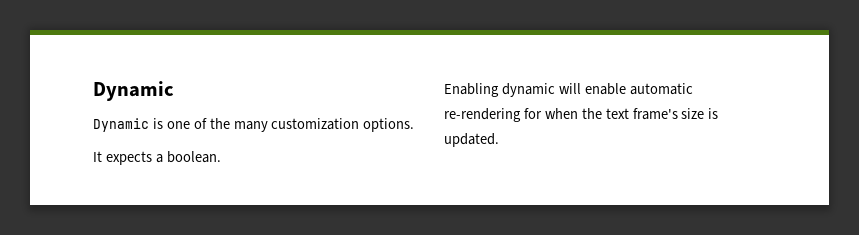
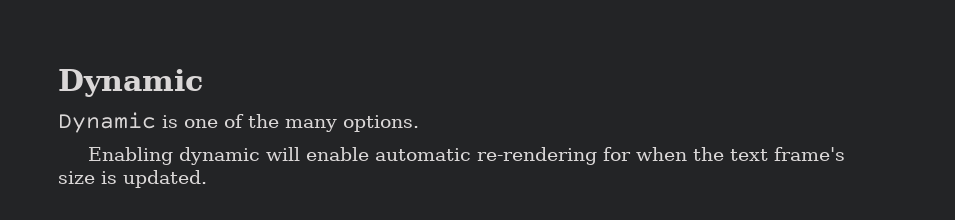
- Dynamic is one of the many customization options.
+ Dynamic is one of the many options.
- It expects a boolean.

